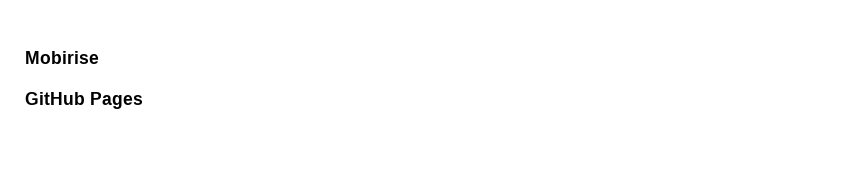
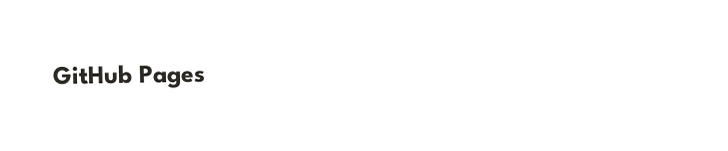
- Mobirise

